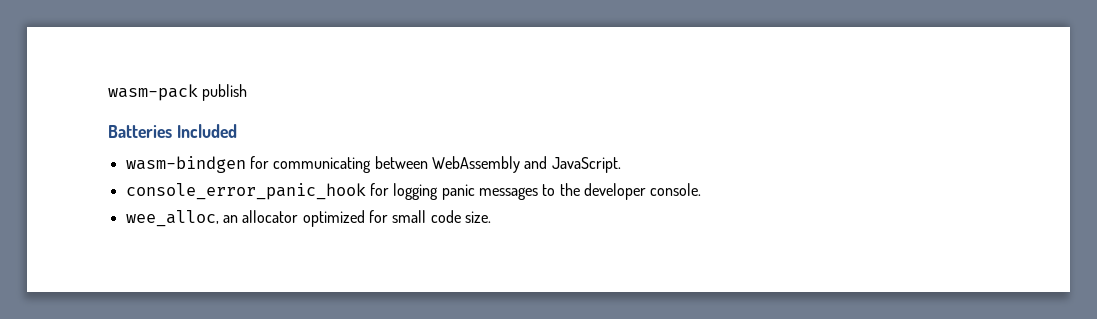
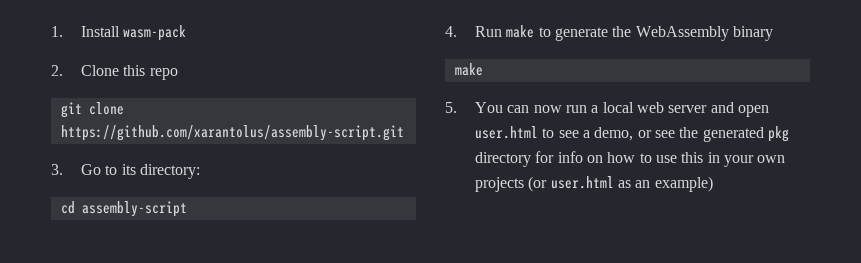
- wasm-pack publish
- Batteries Included
- wasm-bindgen for communicating between WebAssembly and JavaScript.
- console_error_panic_hook for logging panic messages to the developer console.
- wee_alloc, an allocator optimized for small code size.
+ 1. Install wasm-pack
+ 2. Clone this repo
+ git clone https://github.com/xarantolus/assembly-script.git
+ 3. Go to its directory:
+ cd assembly-script
+ 4. Run make to generate the WebAssembly binary
+ make
+ 5. You can now run a local web server and open user.html to see a demo, or see the generated pkg directory for info on how to use this in your own projects (or user.html as an example)

